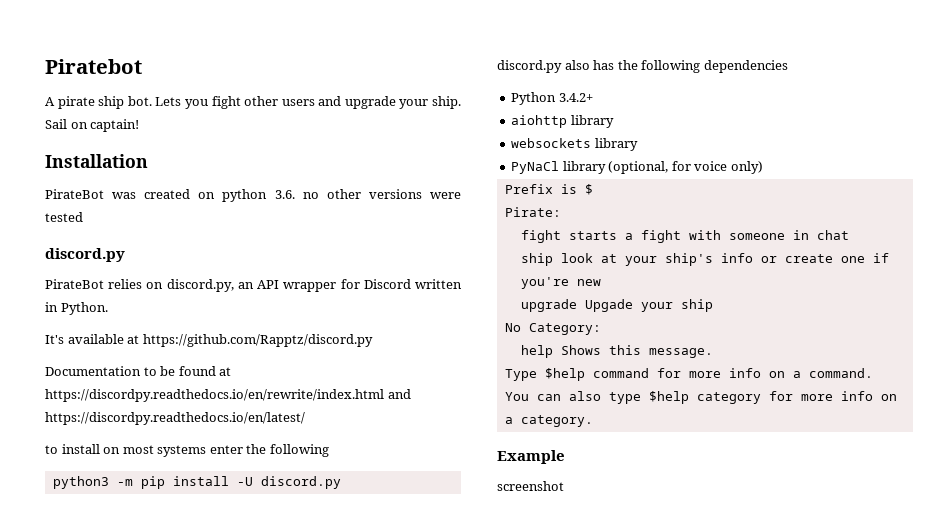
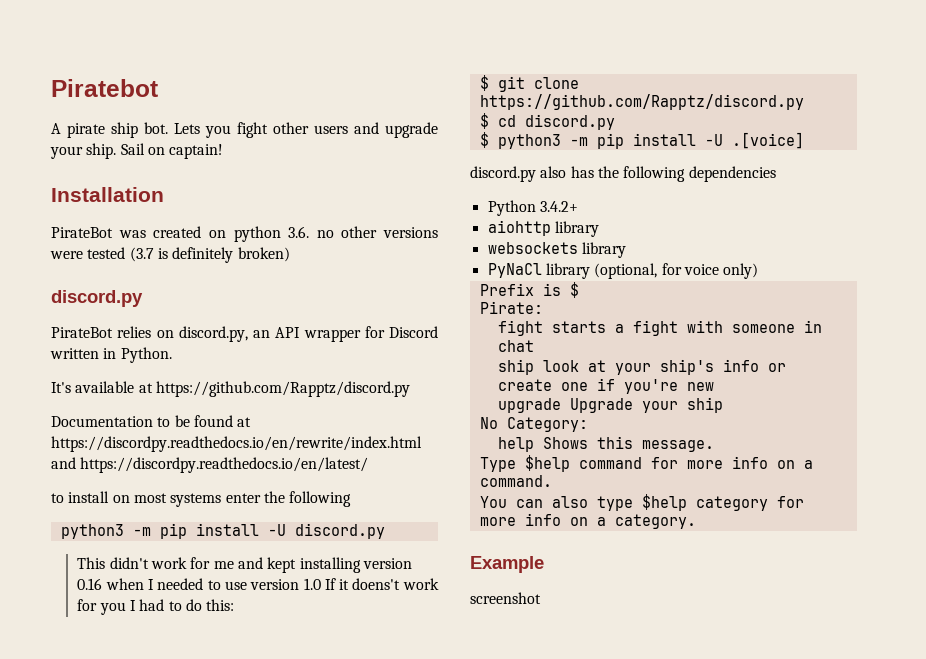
- PirateBot was created on python 3.6. no other versions were tested
+ PirateBot was created on python 3.6. no other versions were tested (3.7 is definitely broken)
+ This didn't work for me and kept installing version 0.16 when I needed to use version 1.0 If it doens't work for you I had to do this:
+ $ git clone https://github.com/Rapptz/discord.py
+ $ cd discord.py
+ $ python3 -m pip install -U .[voice]
- upgrade Upgade your ship
+ upgrade Upgrade your ship

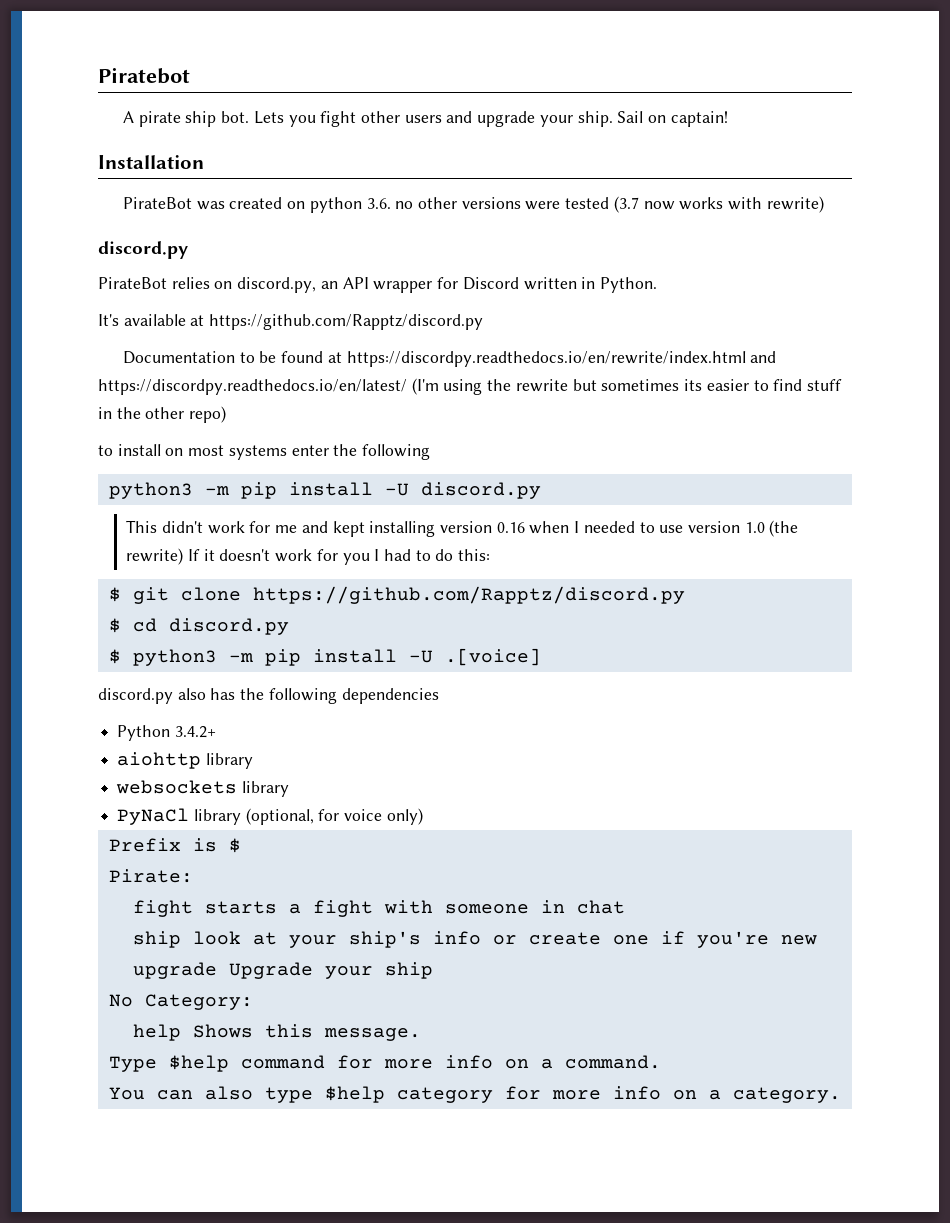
- PirateBot was created on python 3.6. no other versions were tested (3.7 is definitely broken)
+ PirateBot was created on python 3.6. no other versions were tested (3.7 now works with rewrite)
- Documentation to be found at https://discordpy.readthedocs.io/en/rewrite/index.html and https://discordpy.readthedocs.io/en/latest/
+ Documentation to be found at https://discordpy.readthedocs.io/en/rewrite/index.html and https://discordpy.readthedocs.io/en/latest/ (I'm using the rewrite but sometimes its easier to find stuff in the other repo)
- This didn't work for me and kept installing version 0.16 when I needed to use version 1.0 If it doens't work for you I had to do this:
+ This didn't work for me and kept installing version 0.16 when I needed to use version 1.0 (the rewrite) If it doesn't work for you I had to do this:
- Example
- screenshot

